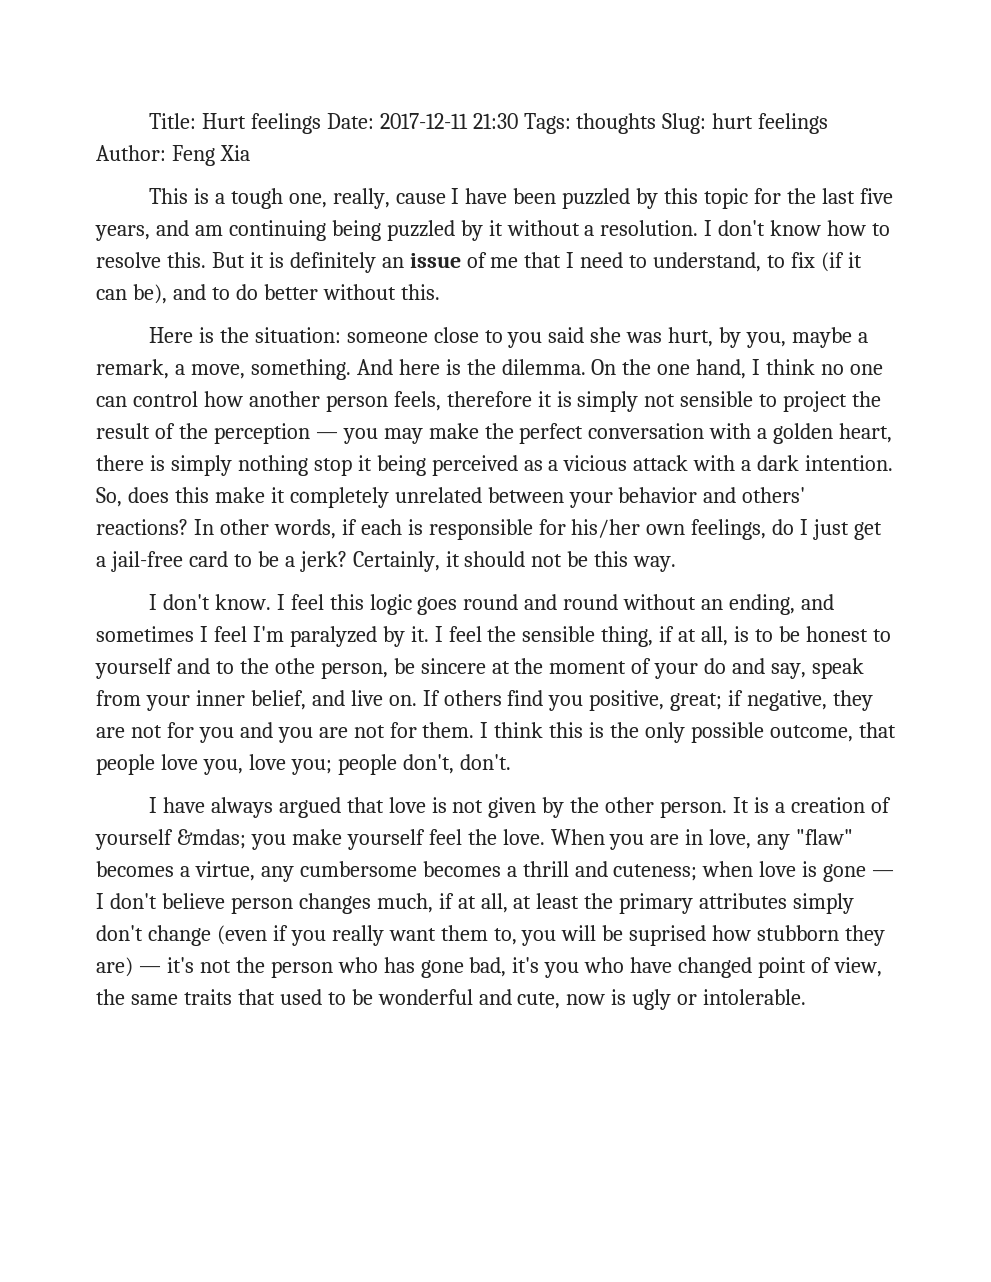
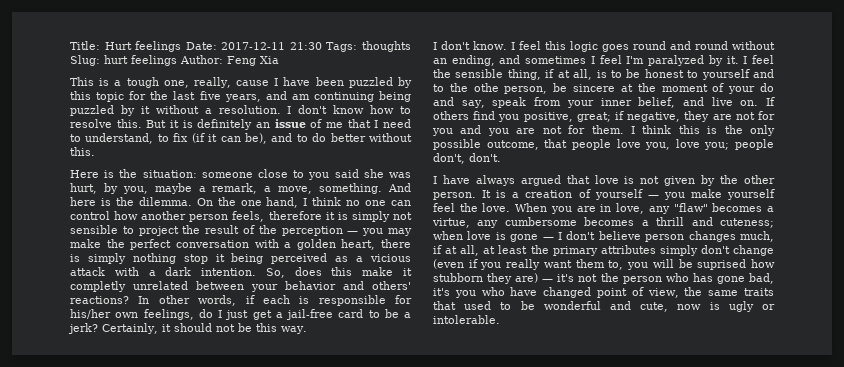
- So, does this make it completely unrelated between your behavior and others' reactions?
+ So, does this make it completly unrelated between your behavior and others' reactions?
- It is a creation of yourself &mdas; you make yourself feel the love.
+ It is a creation of yourself — you make yourself feel the love.

